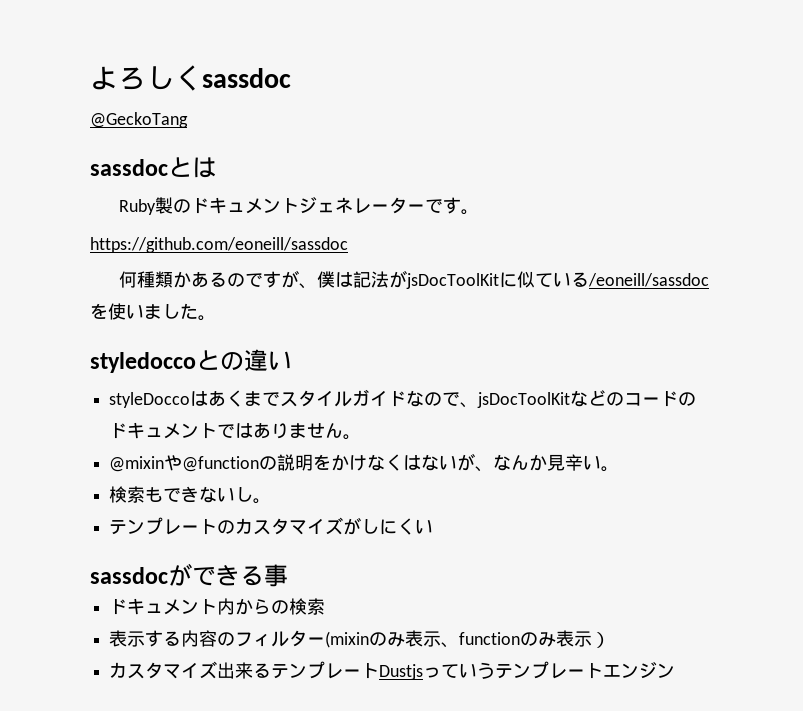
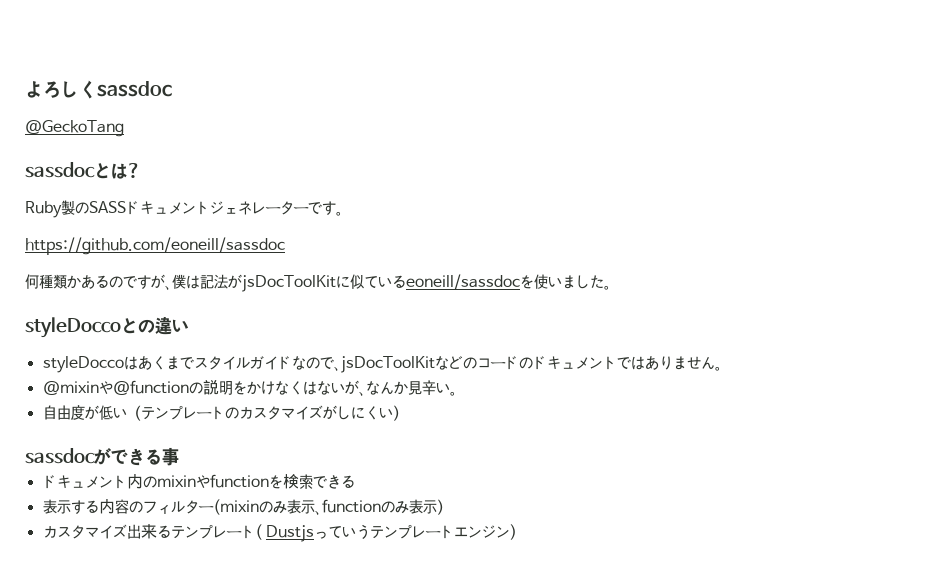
- sassdocとは
+ sassdocとは?
- Ruby製のドキュメントジェネレーターです。
+ Ruby製のSASSドキュメントジェネレーターです。
- 何種類かあるのですが、僕は記法がjsDocToolKitに似ている/eoneill/sassdocを使いました。
+ 何種類かあるのですが、僕は記法がjsDocToolKitに似ているeoneill/sassdocを使いました。
- styledoccoとの違い
+ styleDoccoとの違い
- 検索もできないし。
- テンプレートのカスタマイズがしにくい
+ 自由度が低い（テンプレートのカスタマイズがしにくい）
- ドキュメント内からの検索
+ ドキュメント内のmixinやfunctionを検索できる
- カスタマイズ出来るテンプレートDustjsっていうテンプレートエンジン
+ カスタマイズ出来るテンプレート( Dustjsっていうテンプレートエンジン)

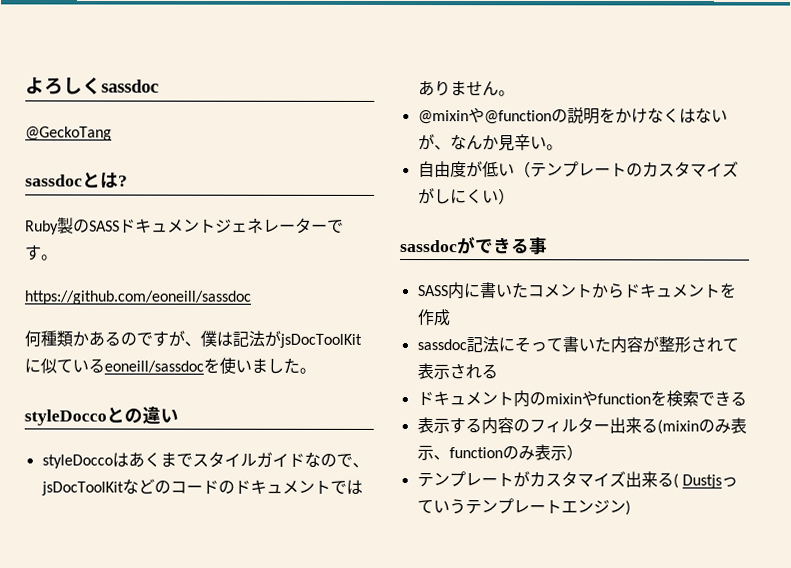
+ SASS内に書いたコメントからドキュメントを作成
+ sassdoc記法にそって書いた内容が整形されて表示される
- 表示する内容のフィルター(mixinのみ表示、functionのみ表示）
+ 表示する内容のフィルター出来る(mixinのみ表示、functionのみ表示）
- カスタマイズ出来るテンプレート( Dustjsっていうテンプレートエンジン)
+ テンプレートがカスタマイズ出来る( Dustjsっていうテンプレートエンジン)

